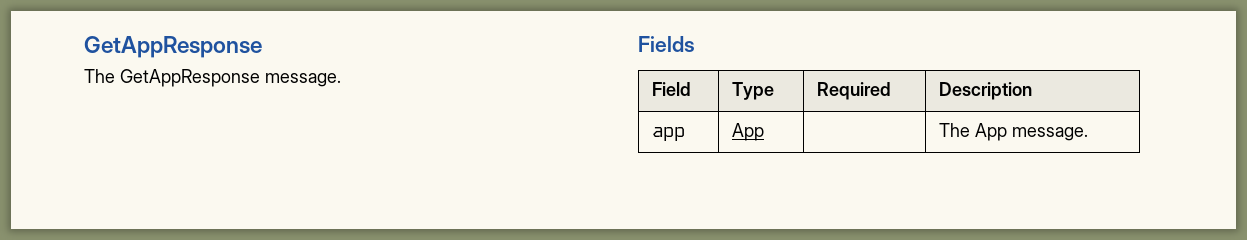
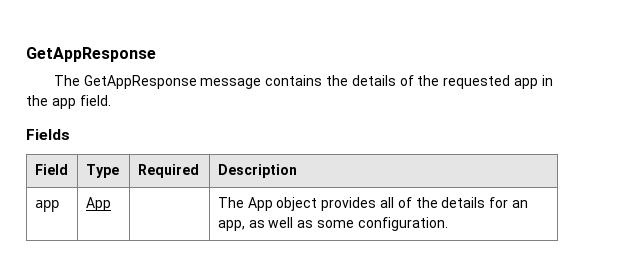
- The GetAppResponse message.
+ The GetAppResponse message contains the details of the requested app in the app field.
- app | App | | The App message.
+ app | App | | The App object provides all of the details for an app, as well as some configuration.

